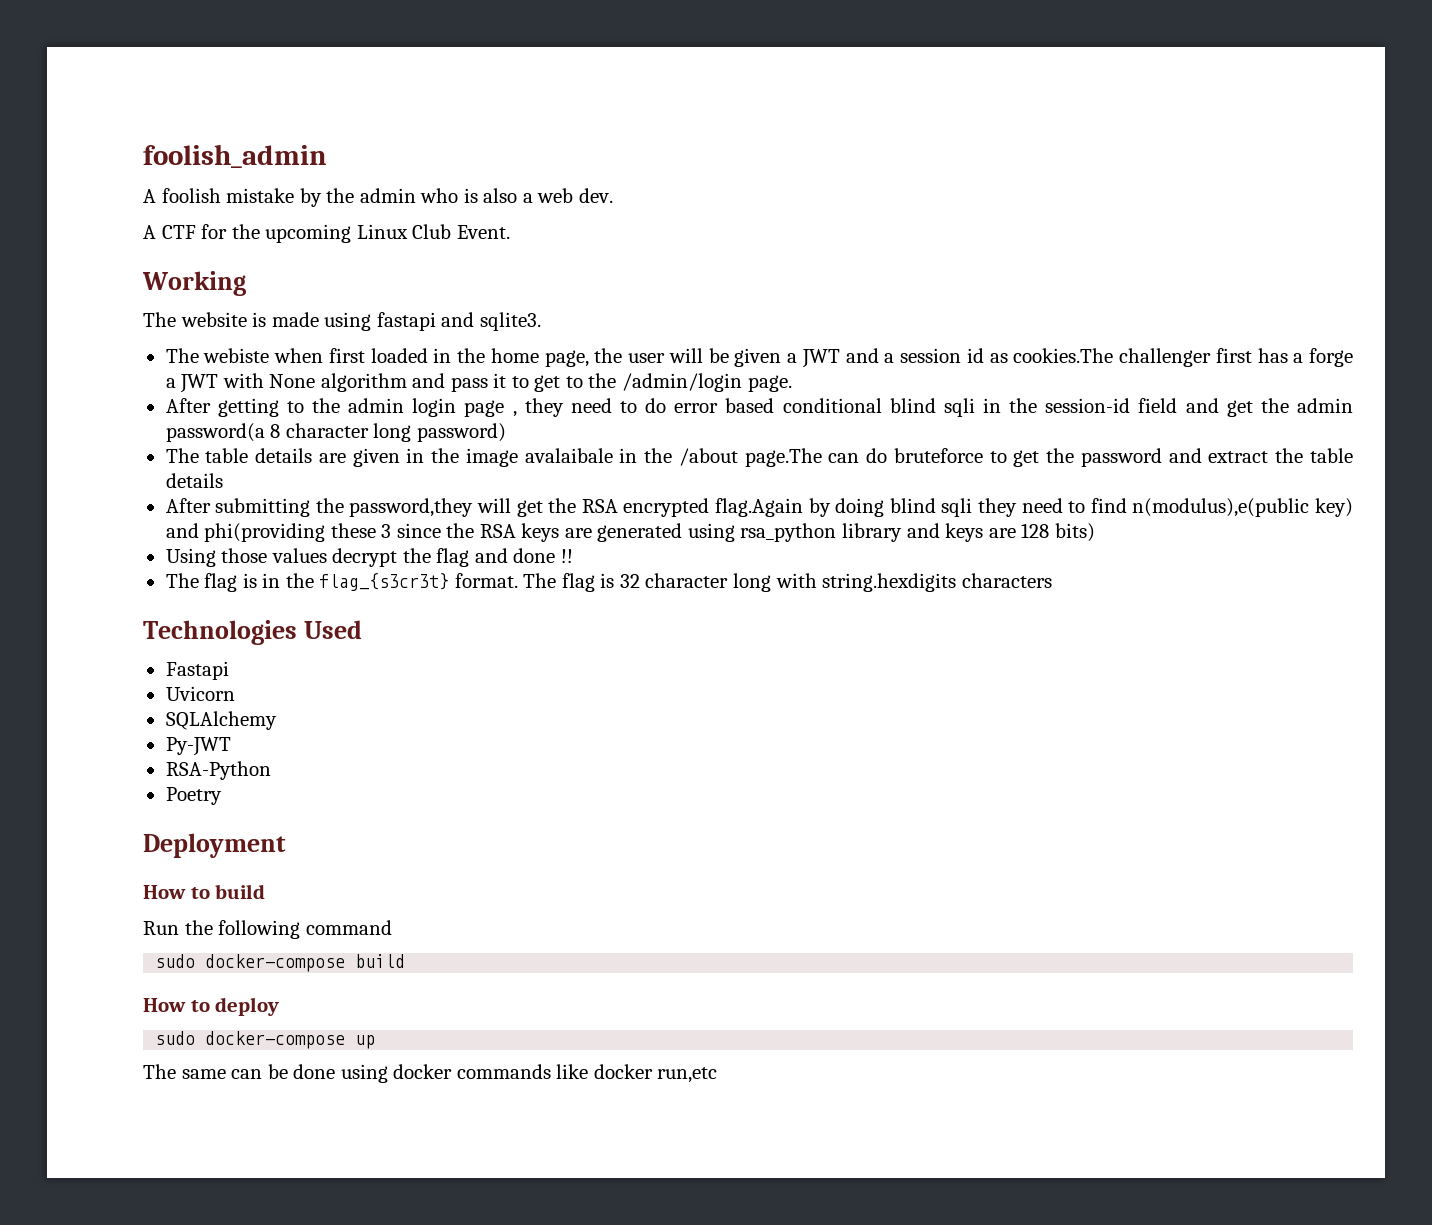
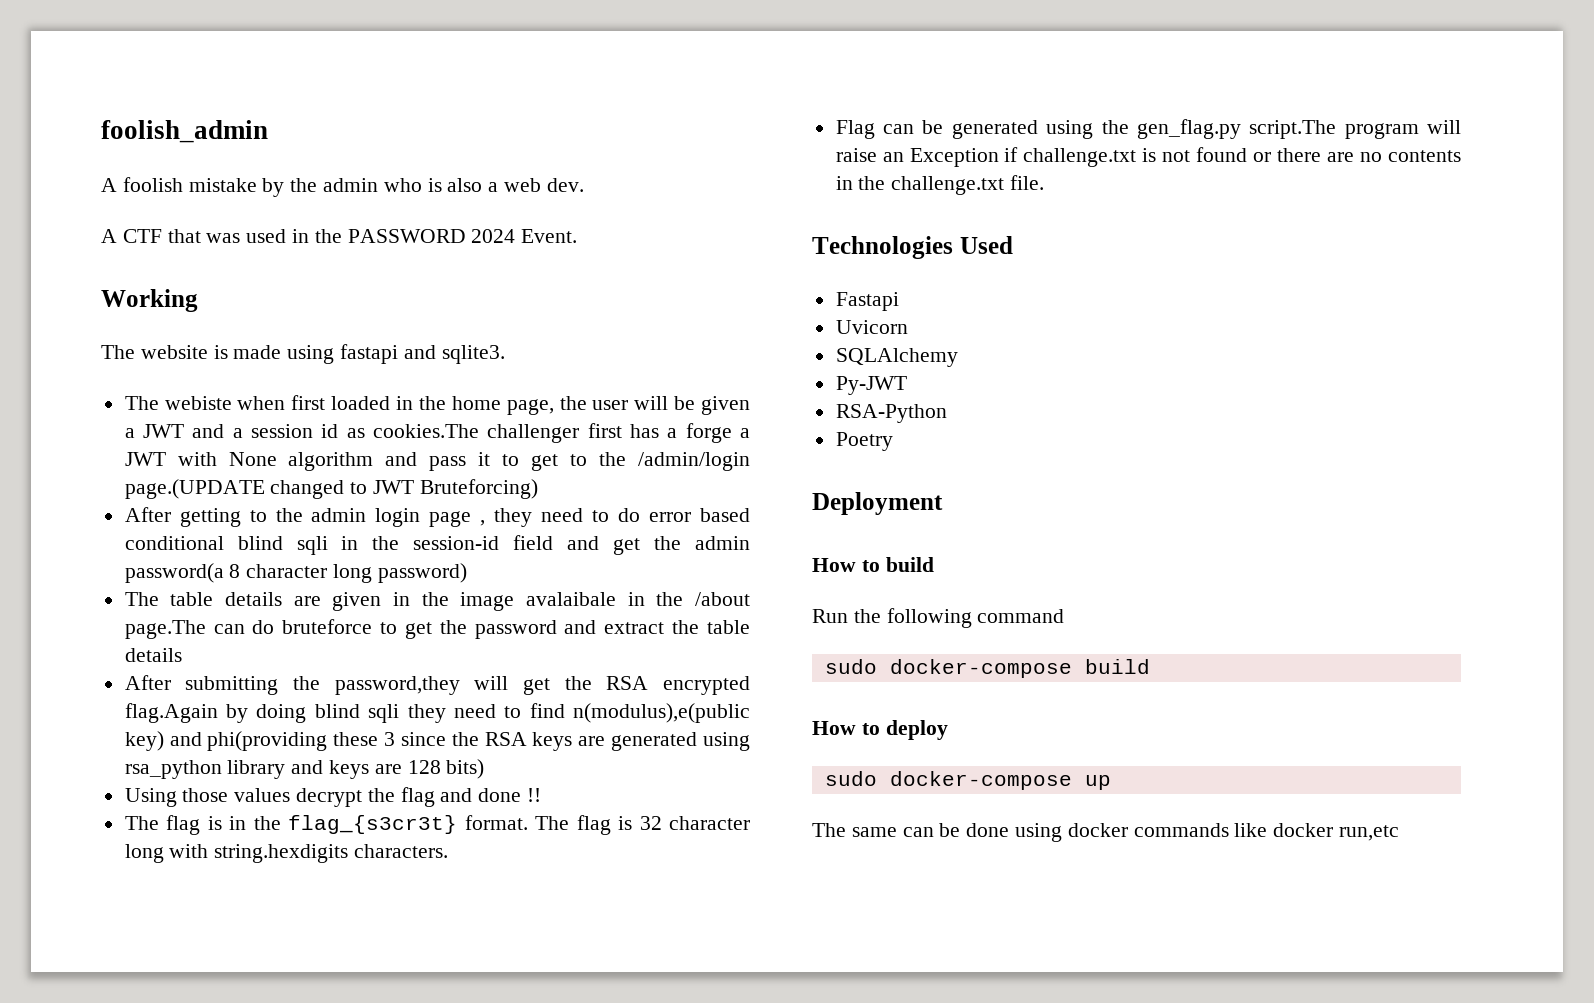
- A CTF for the upcoming Linux Club Event.
+ A CTF that was used in the PASSWORD 2024 Event.
- The webiste when first loaded in the home page, the user will be given a JWT and a session id as cookies.The challenger first has a forge a JWT with None algorithm and pass it to get to the /admin/login page.
+ The webiste when first loaded in the home page, the user will be given a JWT and a session id as cookies.The challenger first has a forge a JWT with None algorithm and pass it to get to the /admin/login page.(UPDATE changed to JWT Bruteforcing)
- The flag is 32 character long with string.hexdigits characters
+ The flag is 32 character long with string.hexdigits characters.
+ Flag can be generated using the gen_flag.py script.The program will raise an Exception if challenge.txt is not found or there are no contents in the challenge.txt file.

